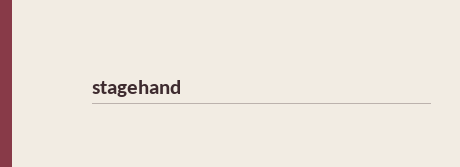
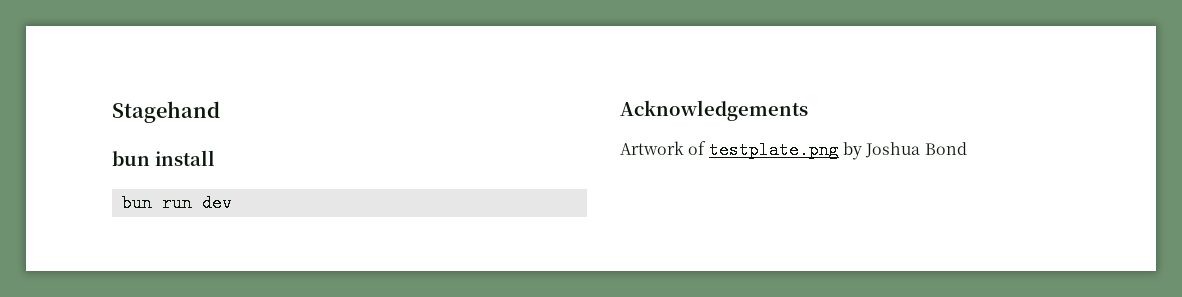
- stagehand
+ Stagehand
+ bun install
+ bun run dev
+ Acknowledgements
+ Artwork of testplate.png by Joshua Bond

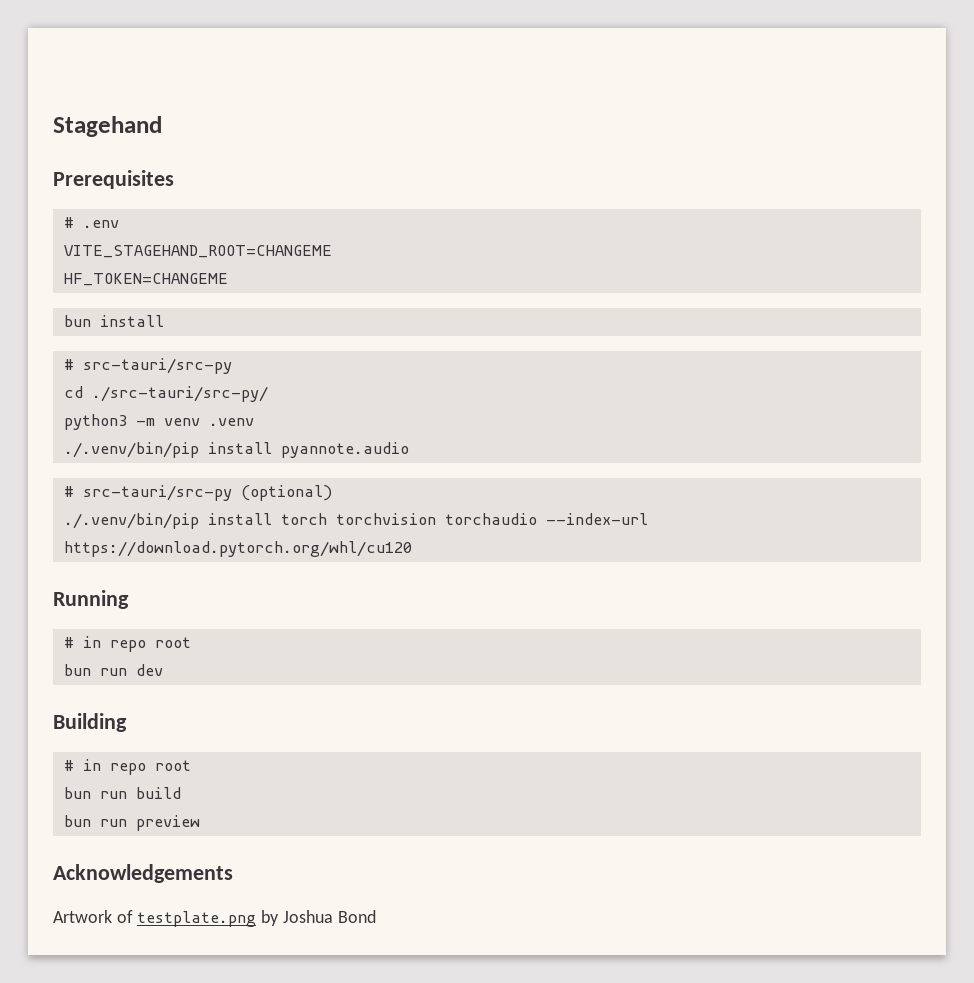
+ Prerequisites
+ # .env
+ VITE_STAGEHAND_ROOT=CHANGEME
+ HF_TOKEN=CHANGEME
  bun install
+ # src-tauri/src-py
+ cd ./src-tauri/src-py/
+ python3 -m venv .venv
+ ./.venv/bin/pip install pyannote.audio
+ # src-tauri/src-py (optional)
+ ./.venv/bin/pip install torch torchvision torchaudio --index-url https://download.pytorch.org/whl/cu120
+ Running
+ # in repo root
  bun run dev
+ Building
+ # in repo root
+ bun run build
+ bun run preview

